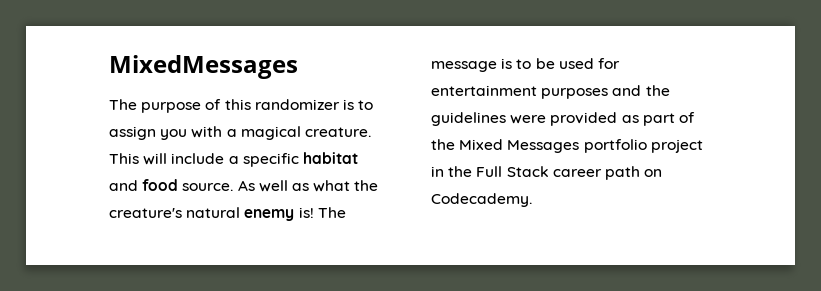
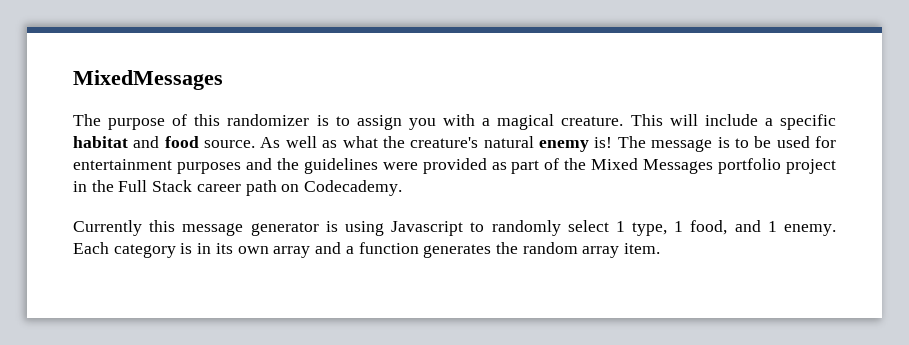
+ Currently this message generator is using Javascript to randomly select 1 type, 1 food, and 1 enemy. Each category is in its own array and a function generates the random array item.

